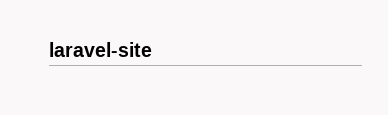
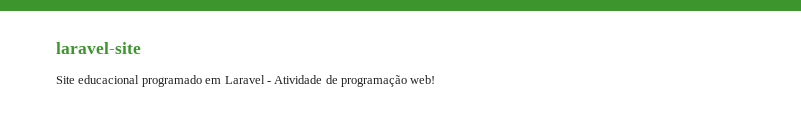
+ Site educacional programado em Laravel - Atividade de programação web!

